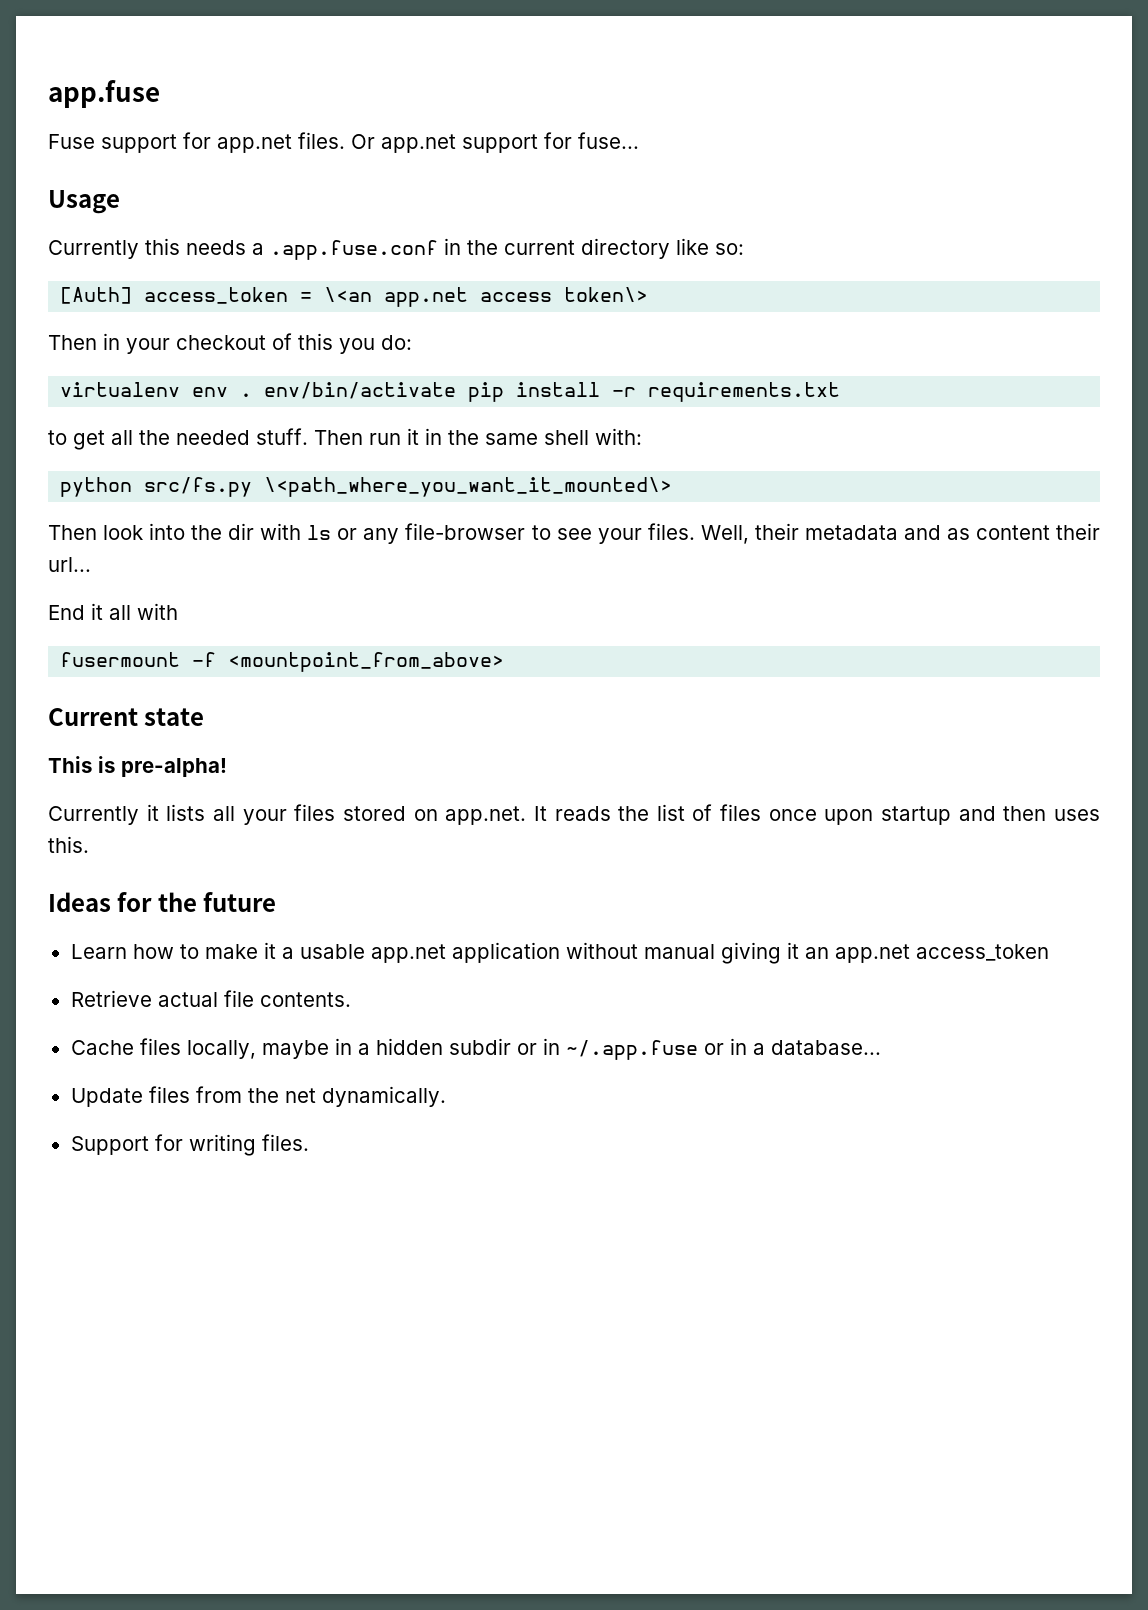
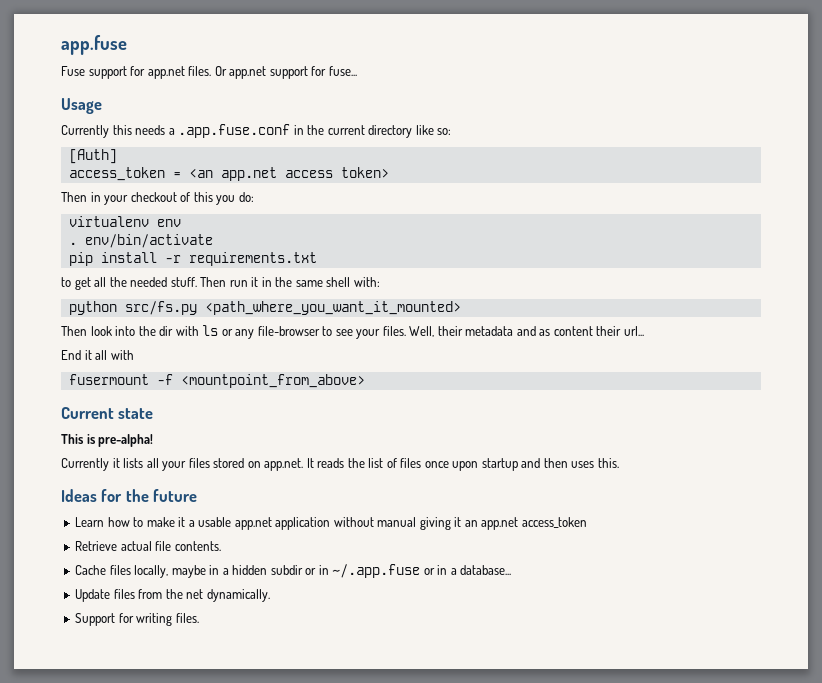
- [Auth] access_token = \<an app.net access token\>
+ [Auth]
+ access_token = <an app.net access token>
- virtualenv env . env/bin/activate pip install -r requirements.txt
+ virtualenv env
+ . env/bin/activate
+ pip install -r requirements.txt
- python src/fs.py \<path_where_you_want_it_mounted\>
+ python src/fs.py <path_where_you_want_it_mounted>

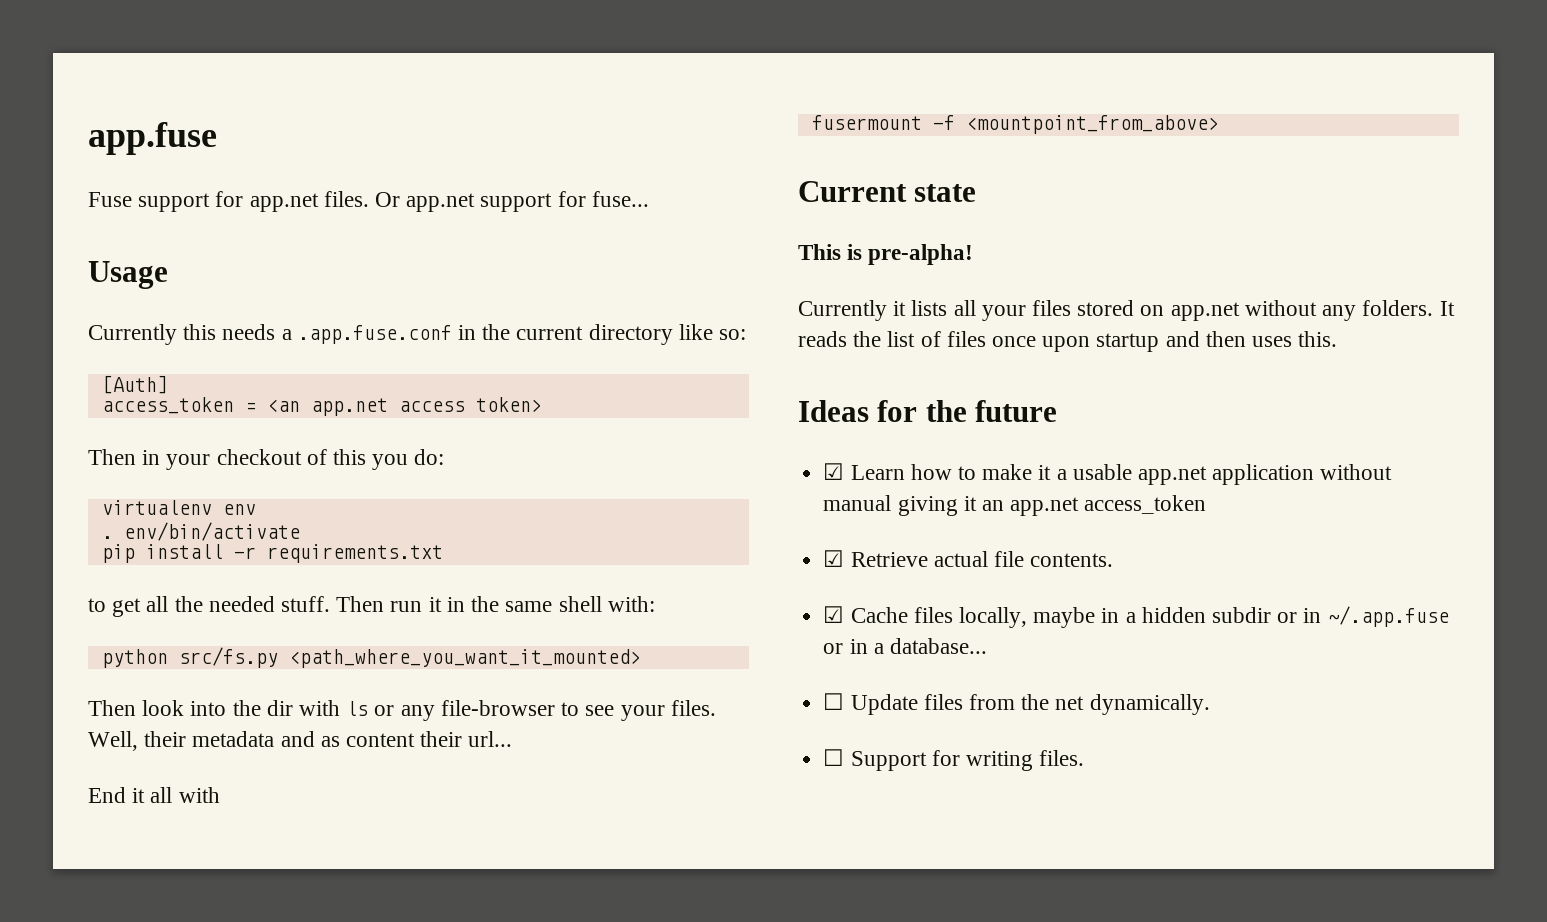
- Currently it lists all your files stored on app.net. It reads the list of files once upon startup and then uses this.
+ Currently it lists all your files stored on app.net without any folders. It reads the list of files once upon startup and then uses this.
- Learn how to make it a usable app.net application without manual giving it an app.net access_token
+ ☑ Learn how to make it a usable app.net application without manual giving it an app.net access_token
- Retrieve actual file contents.
+ ☑ Retrieve actual file contents.
- Cache files locally, maybe in a hidden subdir or in ~/.app.fuse or in a database...
+ ☑ Cache files locally, maybe in a hidden subdir or in ~/.app.fuse or in a database...
- Update files from the net dynamically.
+ ☐ Update files from the net dynamically.
- Support for writing files.
+ ☐ Support for writing files.

